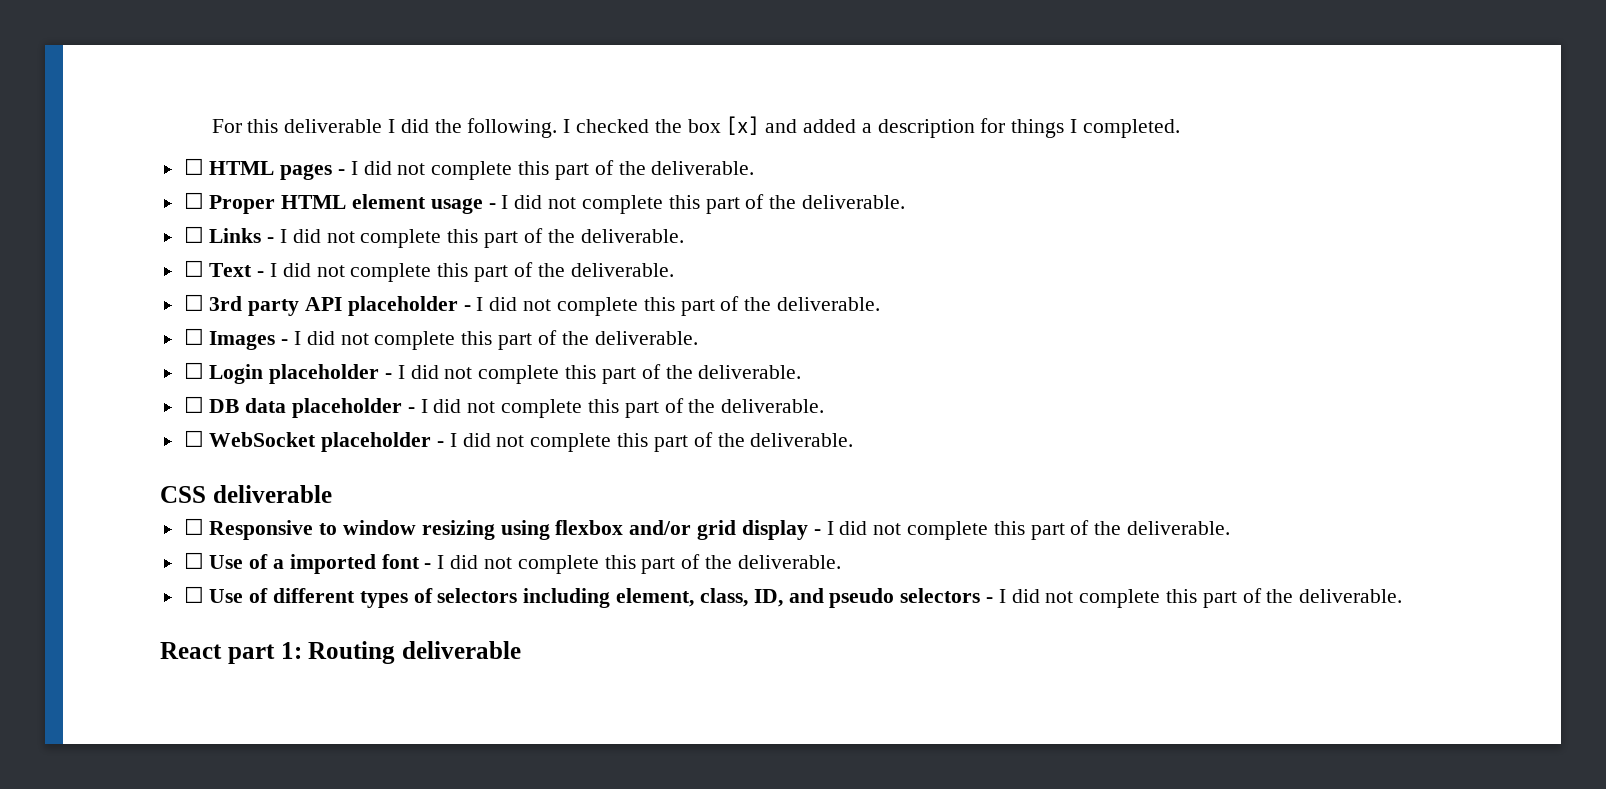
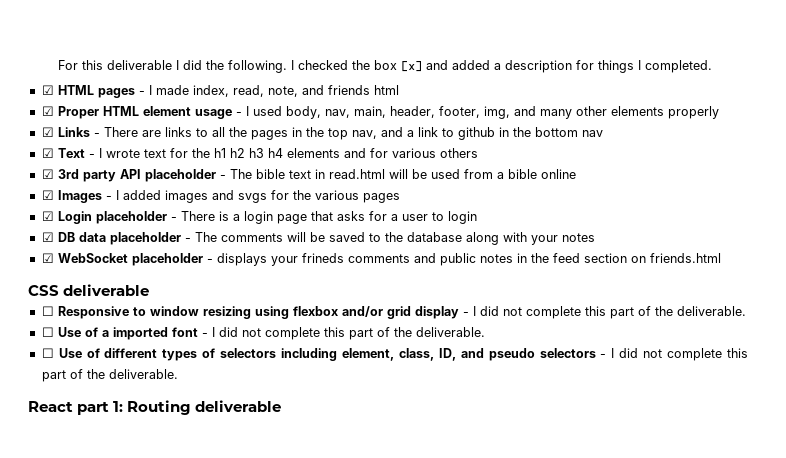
- ☐ HTML pages - I did not complete this part of the deliverable.
- ☐ Proper HTML element usage - I did not complete this part of the deliverable.
- ☐ Links - I did not complete this part of the deliverable.
- ☐ Text - I did not complete this part of the deliverable.
- ☐ 3rd party API placeholder - I did not complete this part of the deliverable.
- ☐ Images - I did not complete this part of the deliverable.
- ☐ Login placeholder - I did not complete this part of the deliverable.
- ☐ DB data placeholder - I did not complete this part of the deliverable.
- ☐ WebSocket placeholder - I did not complete this part of the deliverable.
+ ☑ HTML pages - I made index, read, note, and friends html
+ ☑ Proper HTML element usage - I used body, nav, main, header, footer, img, and many other elements properly
+ ☑ Links - There are links to all the pages in the top nav, and a link to github in the bottom nav
+ ☑ Text - I wrote text for the h1 h2 h3 h4 elements and for various others
+ ☑ 3rd party API placeholder - The bible text in read.html will be used from a bible online
+ ☑ Images - I added images and svgs for the various pages
+ ☑ Login placeholder - There is a login page that asks for a user to login
+ ☑ DB data placeholder - The comments will be saved to the database along with your notes
+ ☑ WebSocket placeholder - displays your frineds comments and public notes in the feed section on friends.html

